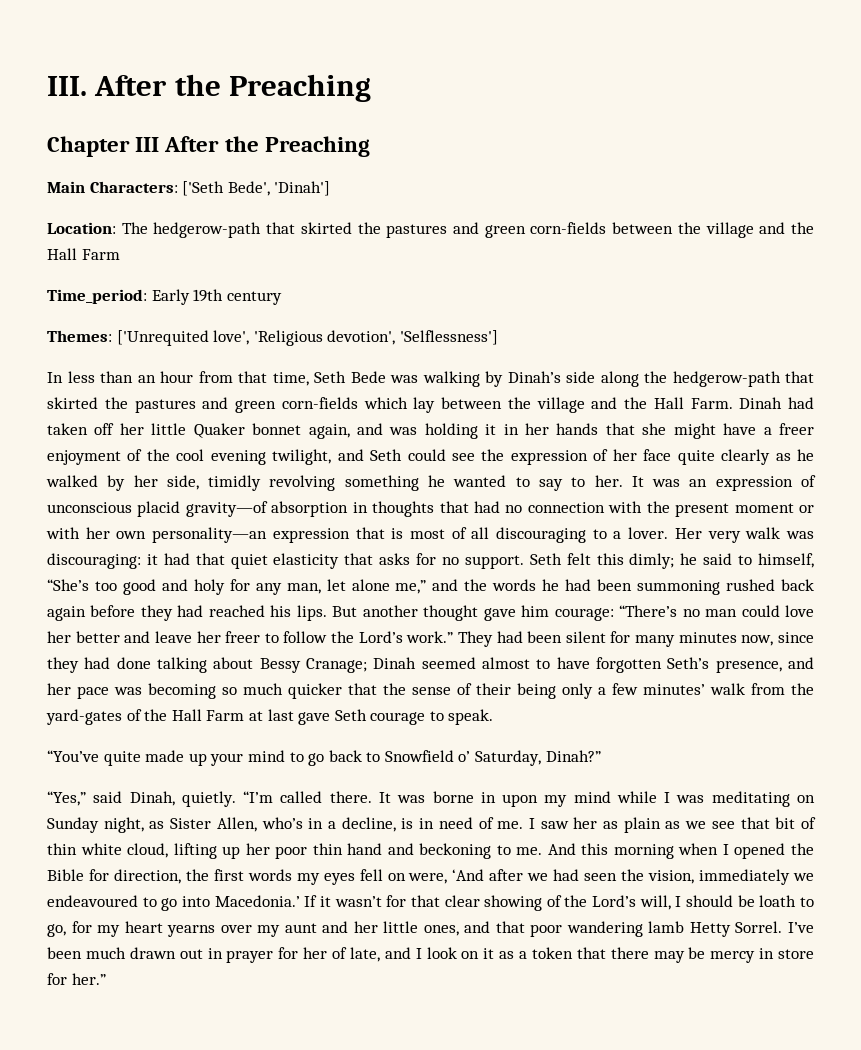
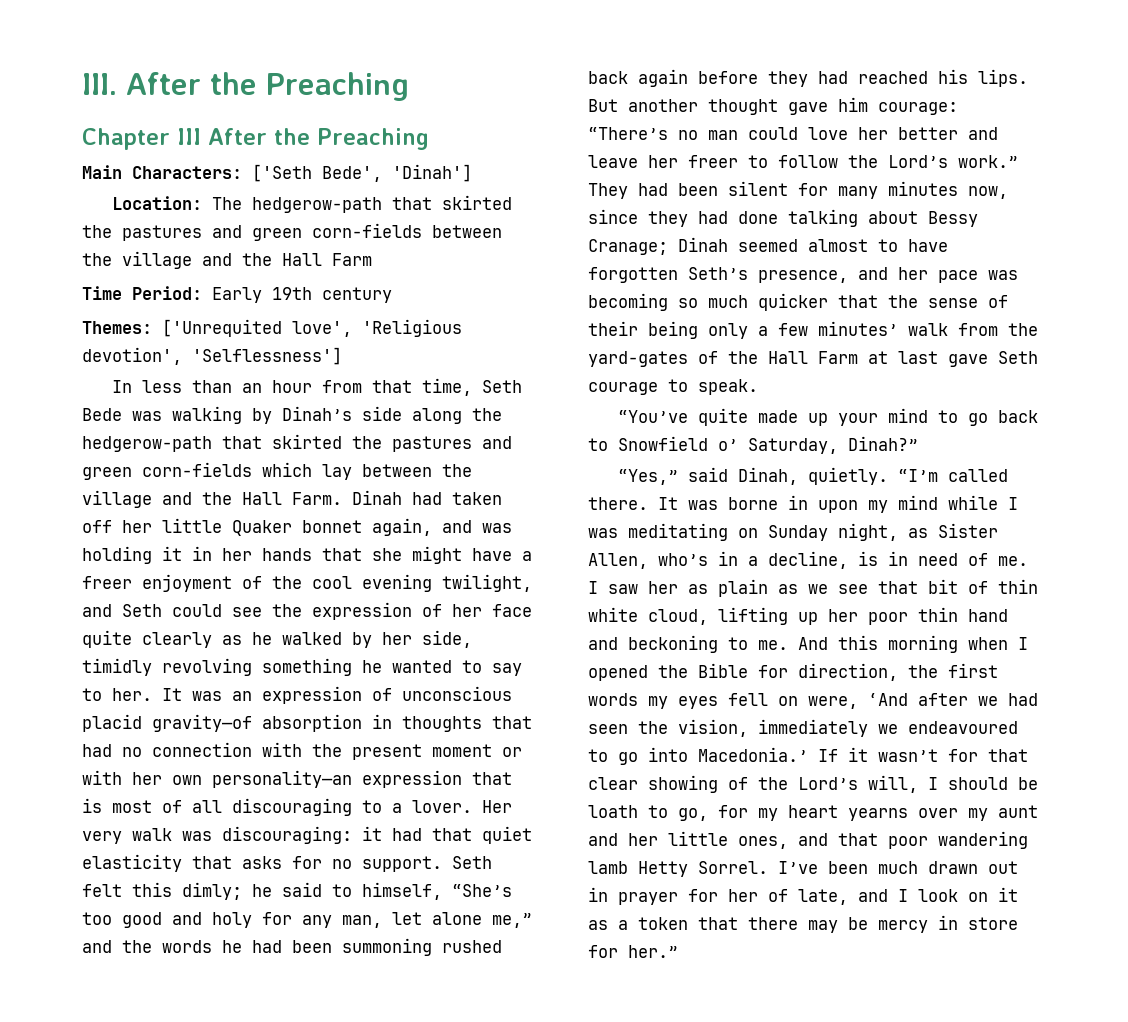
- Time_period: Early 19th century
+ Time Period: Early 19th century

